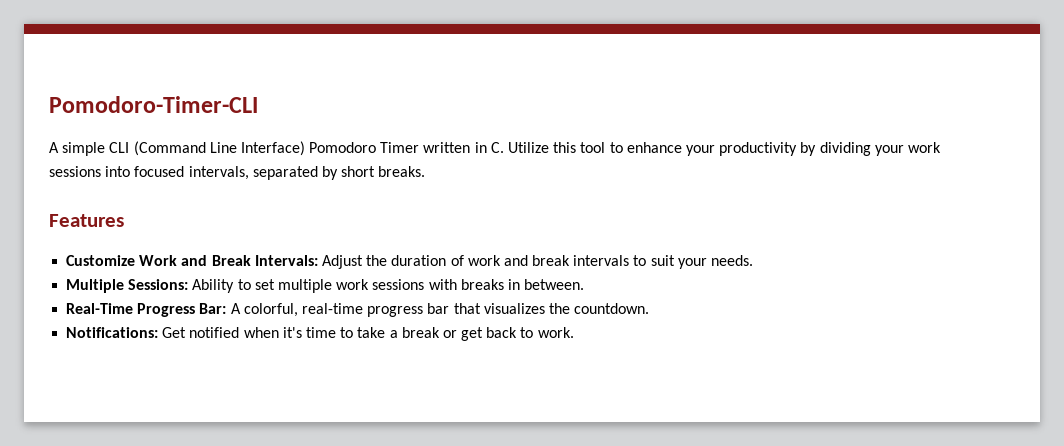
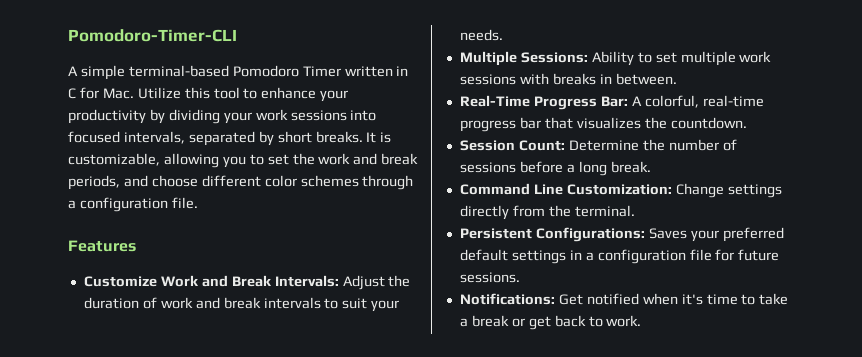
- A simple CLI (Command Line Interface) Pomodoro Timer written in C. Utilize this tool to enhance your productivity by dividing your work sessions into focused intervals, separated by short breaks.
+ A simple terminal-based Pomodoro Timer written in C for Mac. Utilize this tool to enhance your productivity by dividing your work sessions into focused intervals, separated by short breaks. It is customizable, allowing you to set the work and break periods, and choose different color schemes through a configuration file.
+ Session Count: Determine the number of sessions before a long break.
+ Command Line Customization: Change settings directly from the terminal.
+ Persistent Configurations: Saves your preferred default settings in a configuration file for future sessions.

